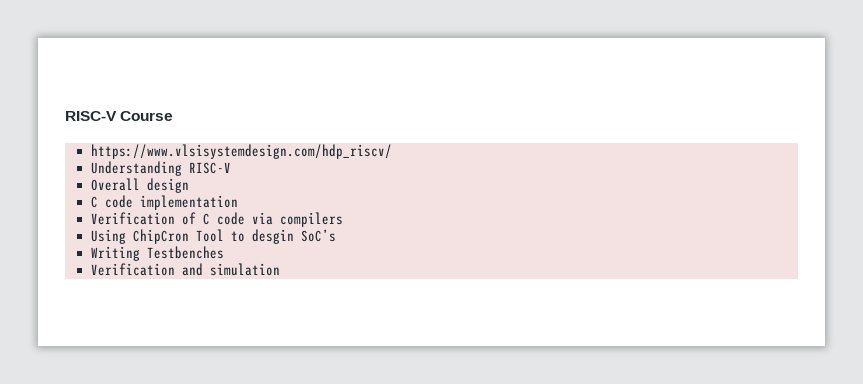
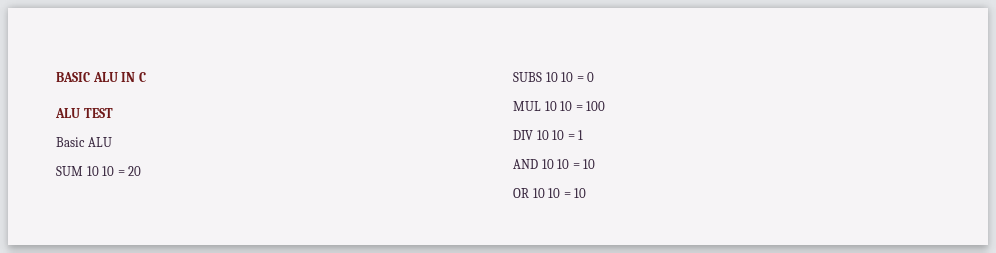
- RISC-V Course
- https://www.vlsisystemdesign.com/hdp_riscv/
- Understanding RISC-V
- Overall design
- C code implementation
- Verification of C code via compilers
- Using ChipCron Tool to desgin SoC’s
- Writing Testbenches
- Verification and simulation
+ BASIC ALU IN C
+ ALU TEST
+ Basic ALU
+ SUM 10 10 = 20
+ SUBS 10 10 = 0
+ MUL 10 10 = 100
+ DIV 10 10 = 1
+ AND 10 10 = 10
+ OR 10 10 = 10

